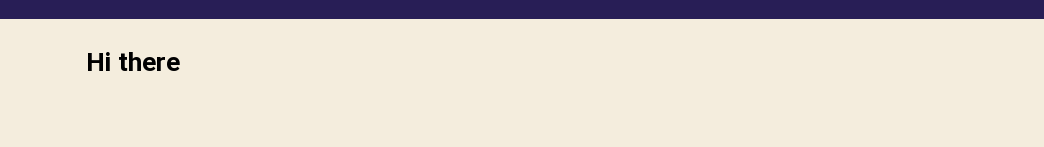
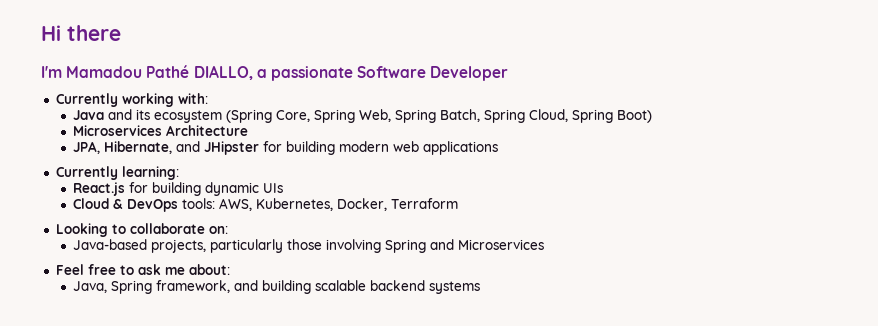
+ I'm Mamadou Pathé DIALLO, a passionate Software Developer
+ Currently working with:
+ Java and its ecosystem (Spring Core, Spring Web, Spring Batch, Spring Cloud, Spring Boot)
+ Microservices Architecture
+ JPA, Hibernate, and JHipster for building modern web applications
+ Currently learning:
+ React.js for building dynamic UIs
+ Cloud & DevOps tools: AWS, Kubernetes, Docker, Terraform
+ Looking to collaborate on:
+ Java-based projects, particularly those involving Spring and Microservices
+ Feel free to ask me about:
+ Java, Spring framework, and building scalable backend systems

